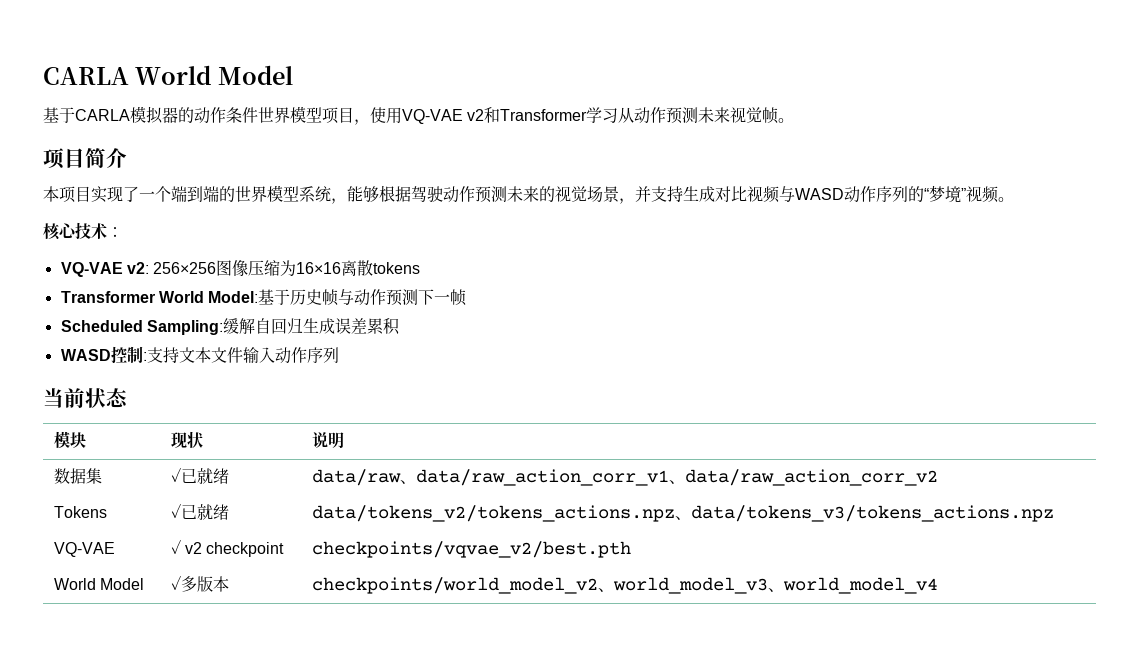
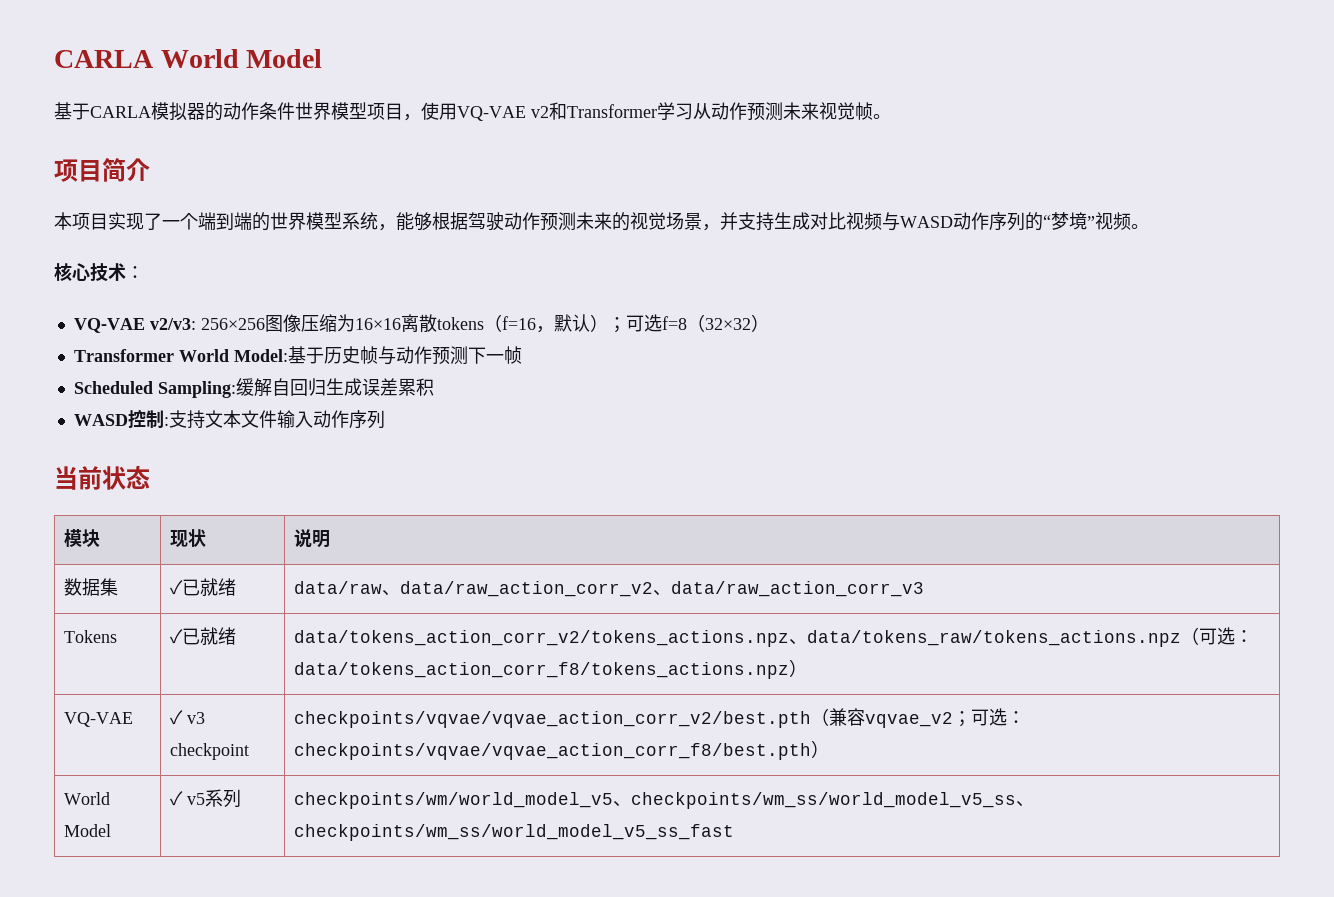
- VQ-VAE v2: 256×256图像压缩为16×16离散tokens
+ VQ-VAE v2/v3: 256×256图像压缩为16×16离散tokens（f=16，默认）；可选f=8（32×32）
- 数据集 | ✓已就绪 | data/raw、data/raw_action_corr_v1、data/raw_action_corr_v2
+ 数据集 | ✓已就绪 | data/raw、data/raw_action_corr_v2、data/raw_action_corr_v3
- Tokens | ✓已就绪 | data/tokens_v2/tokens_actions.npz、data/tokens_v3/tokens_actions.npz
+ Tokens | ✓已就绪 | data/tokens_action_corr_v2/tokens_actions.npz、data/tokens_raw/tokens_actions.npz（可选：data/tokens_action_corr_f8/tokens_actions.npz）
- VQ-VAE | ✓ v2 checkpoint | checkpoints/vqvae_v2/best.pth
- World Model | ✓多版本 | checkpoints/world_model_v2、world_model_v3、world_model_v4
+ VQ-VAE | ✓ v3 checkpoint | checkpoints/vqvae/vqvae_action_corr_v2/best.pth（兼容vqvae_v2；可选：checkpoints/vqvae/vqvae_action_corr_f8/best.pth）
+ World Model | ✓ v5系列 | checkpoints/wm/world_model_v5、checkpoints/wm_ss/world_model_v5_ss、checkpoints/wm_ss/world_model_v5_ss_fast

